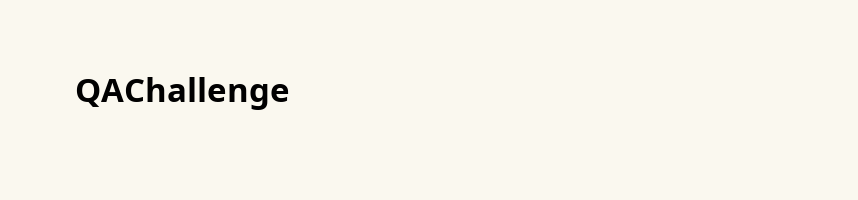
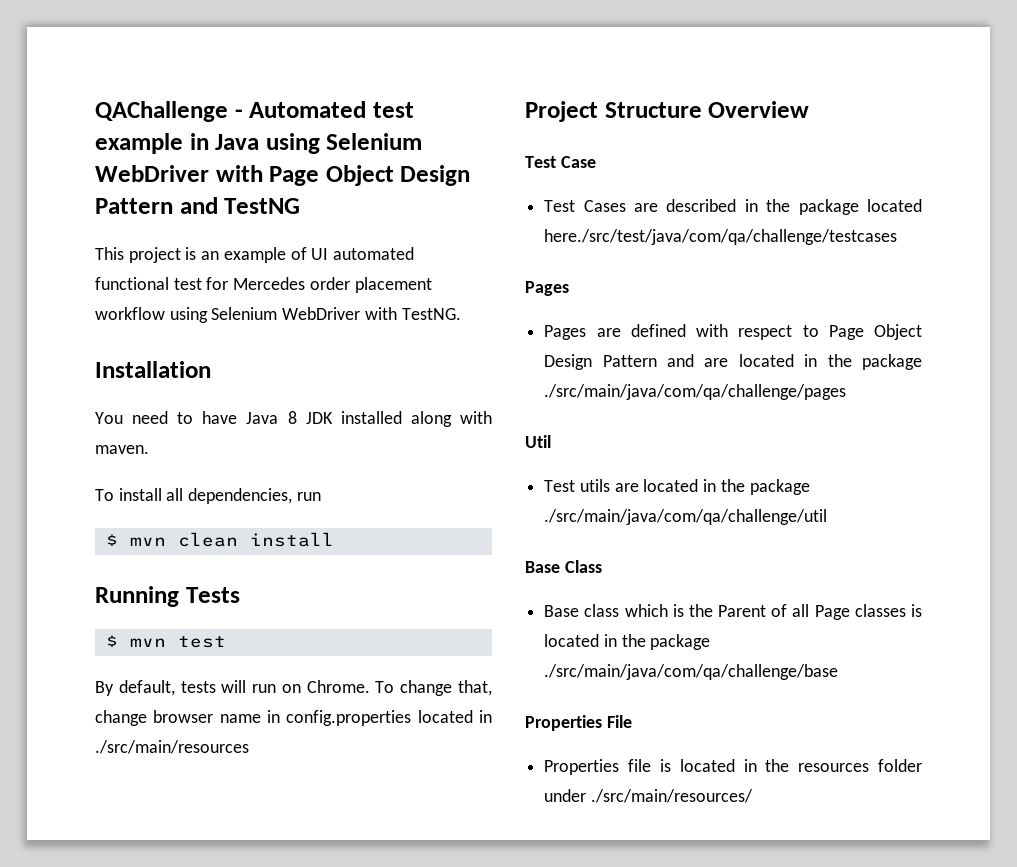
- QAChallenge
+ QAChallenge - Automated test example in Java using Selenium WebDriver with Page Object Design Pattern and TestNG
+ This project is an example of UI automated functional test for Mercedes order placement workflow using Selenium WebDriver with TestNG.
+ Installation
+ You need to have Java 8 JDK installed along with maven.
+ To install all dependencies, run
+ $ mvn clean install
+ Running Tests
+ $ mvn test
+ By default, tests will run on Chrome. To change that, change browser name in config.properties located in ./src/main/resources
+ Project Structure Overview
+ Test Case
+ Test Cases are described in the package located here./src/test/java/com/qa/challenge/testcases
+ Pages
+ Pages are defined with respect to Page Object Design Pattern and are located in the package ./src/main/java/com/qa/challenge/pages
+ Util
+ Test utils are located in the package ./src/main/java/com/qa/challenge/util
+ Base Class
+ Base class which is the Parent of all Page classes is located in the package ./src/main/java/com/qa/challenge/base
+ Properties File
+ Properties file is located in the resources folder under ./src/main/resources/

